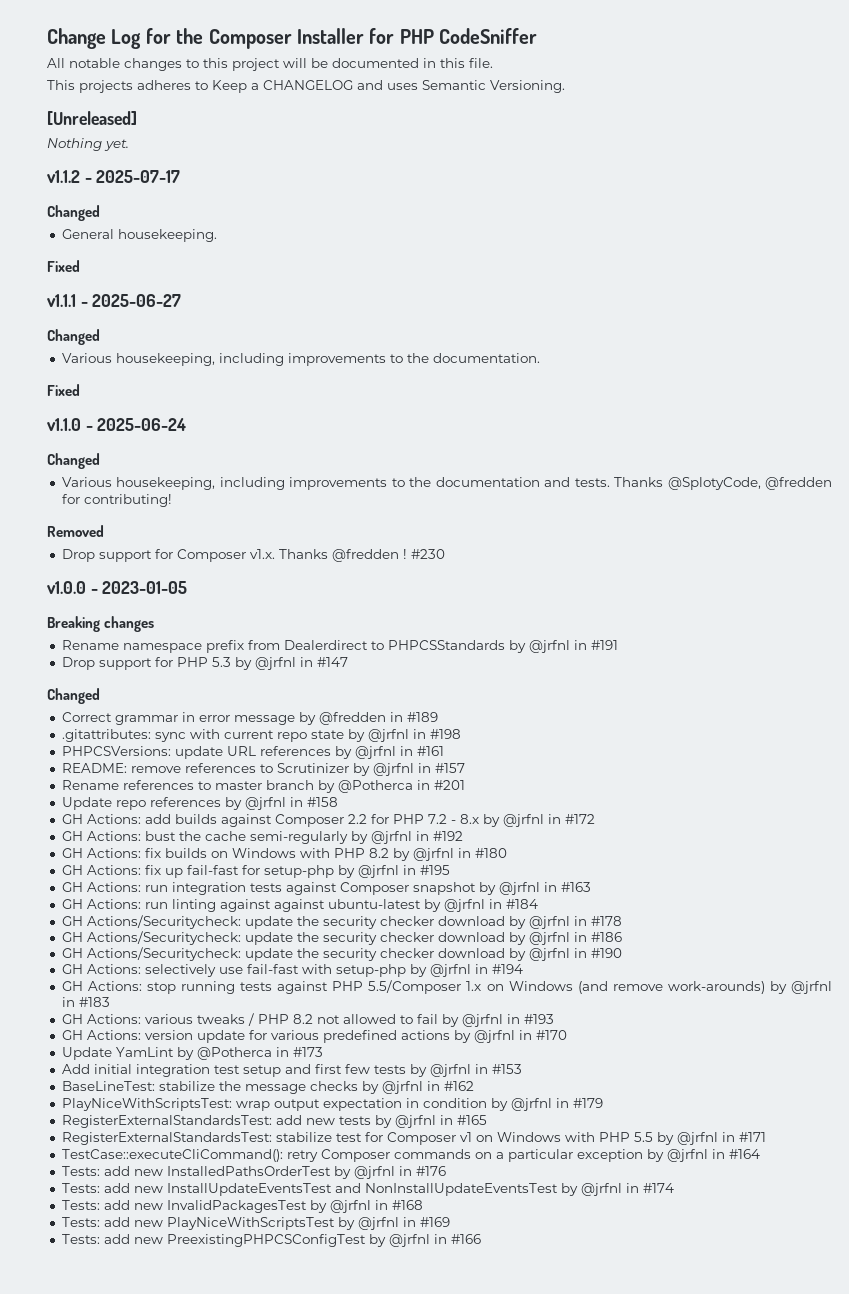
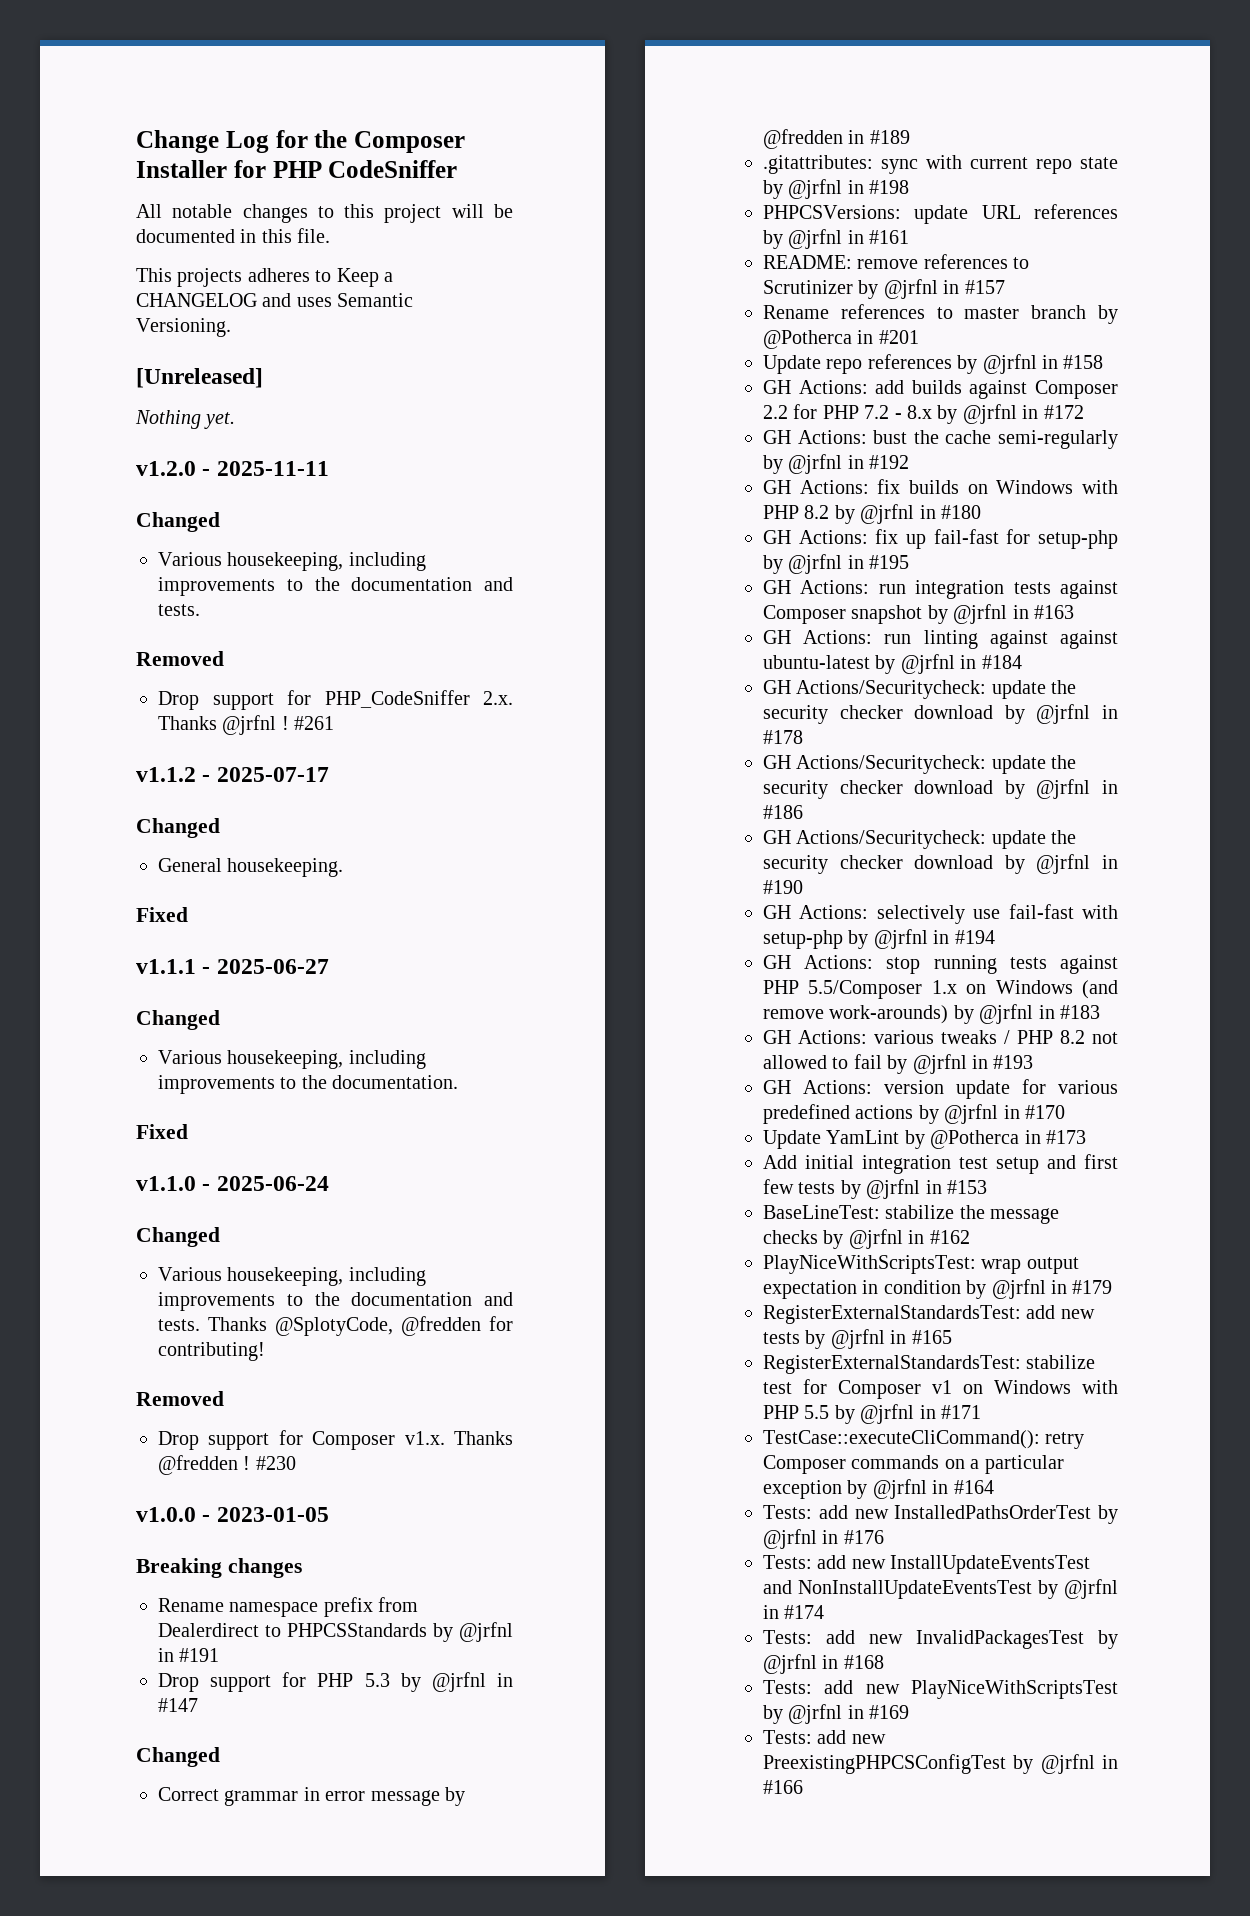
+ v1.2.0 - 2025-11-11
+ Changed
+ Various housekeeping, including improvements to the documentation and tests.
+ Removed
+ Drop support for PHP_CodeSniffer 2.x. Thanks @jrfnl ! #261

